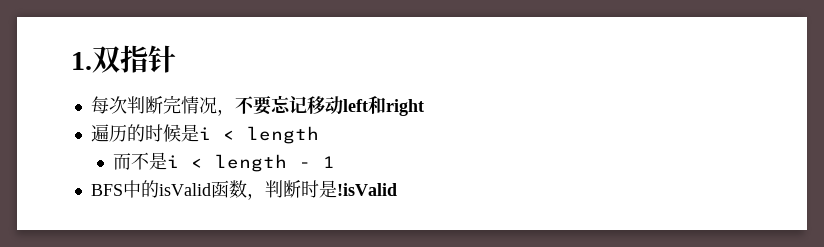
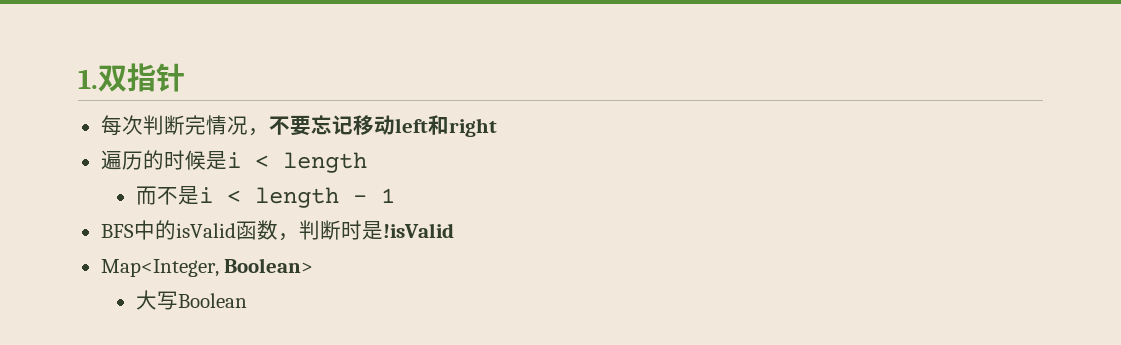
+ Map<Integer, Boolean>
+ 大写Boolean

